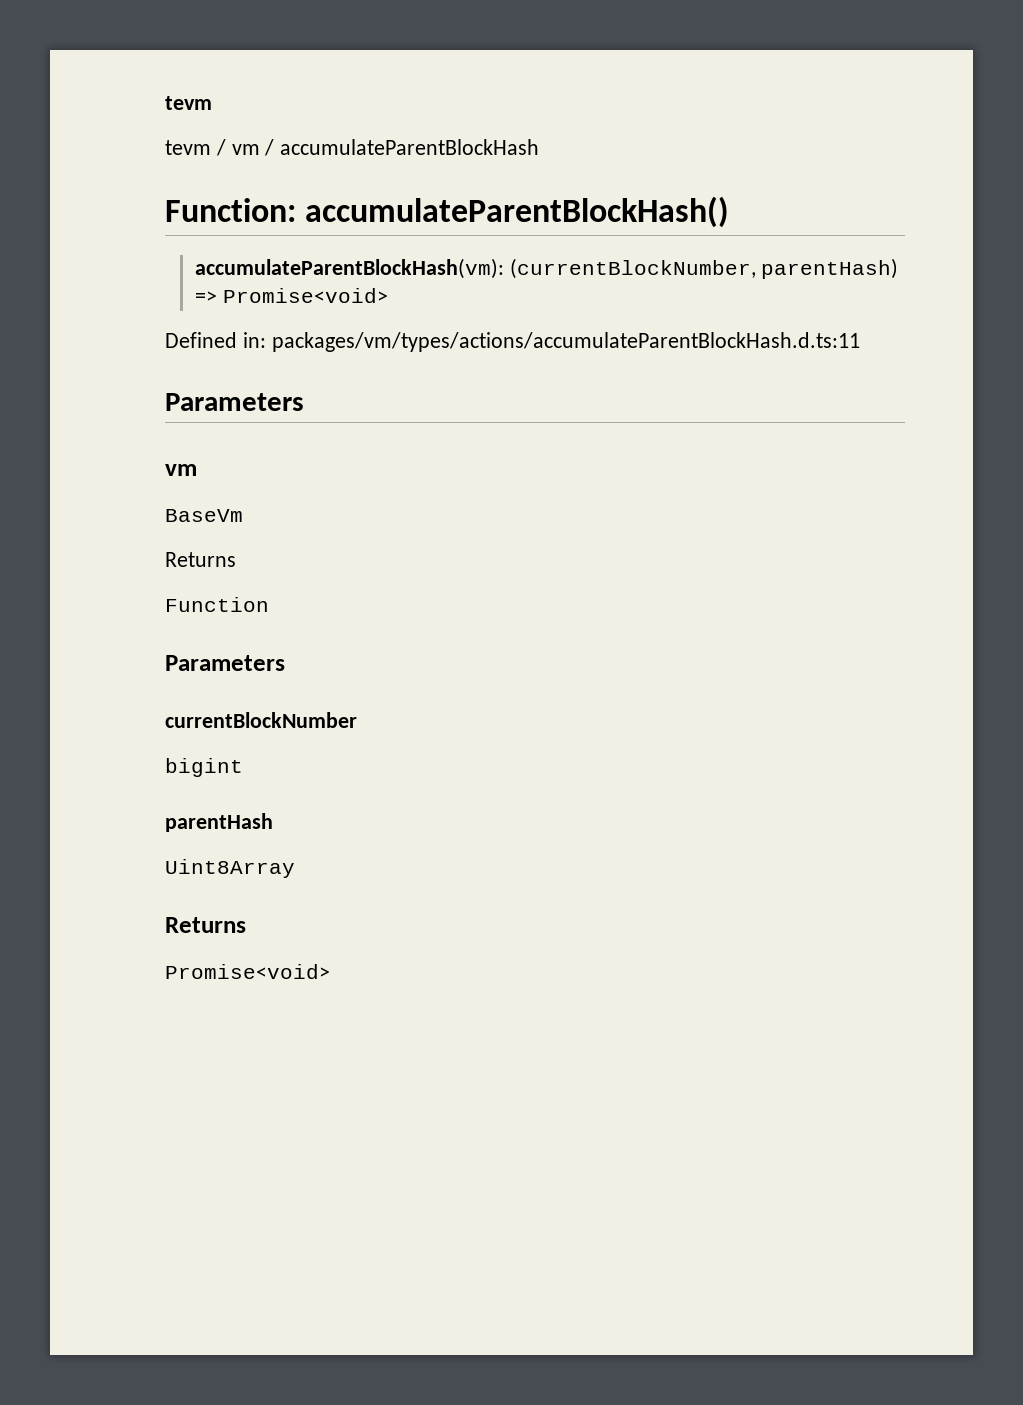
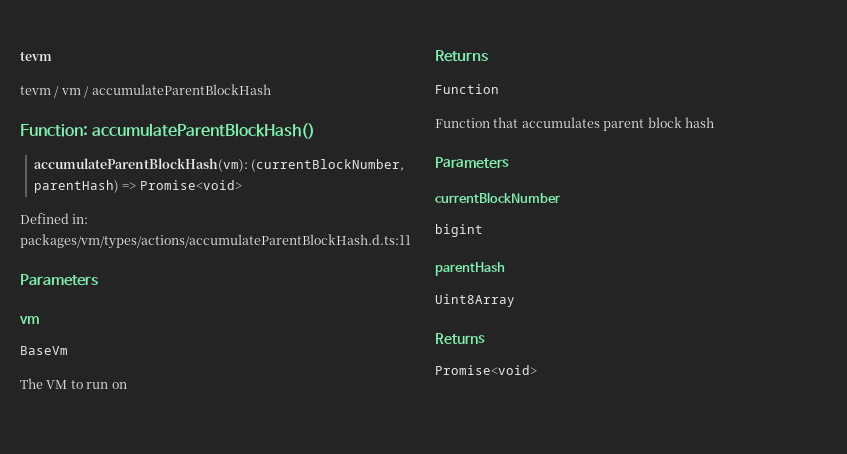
  BaseVm
+ The VM to run on
  Returns
  Function
+ Function that accumulates parent block hash

